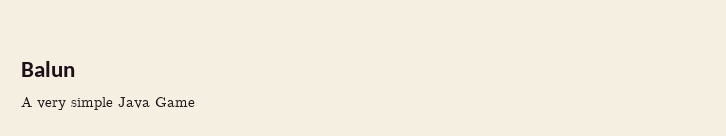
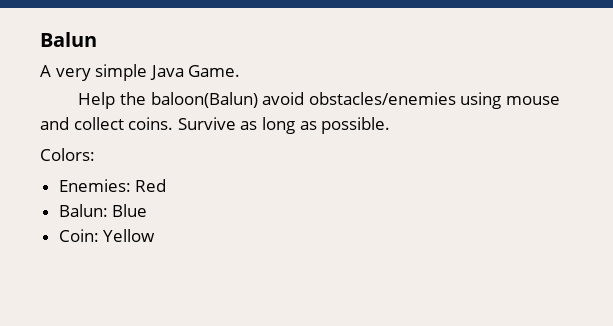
- A very simple Java Game
+ A very simple Java Game.
+ Help the baloon(Balun) avoid obstacles/enemies using mouse and collect coins. Survive as long as possible.
+ Colors:
+ Enemies: Red
+ Balun: Blue
+ Coin: Yellow

